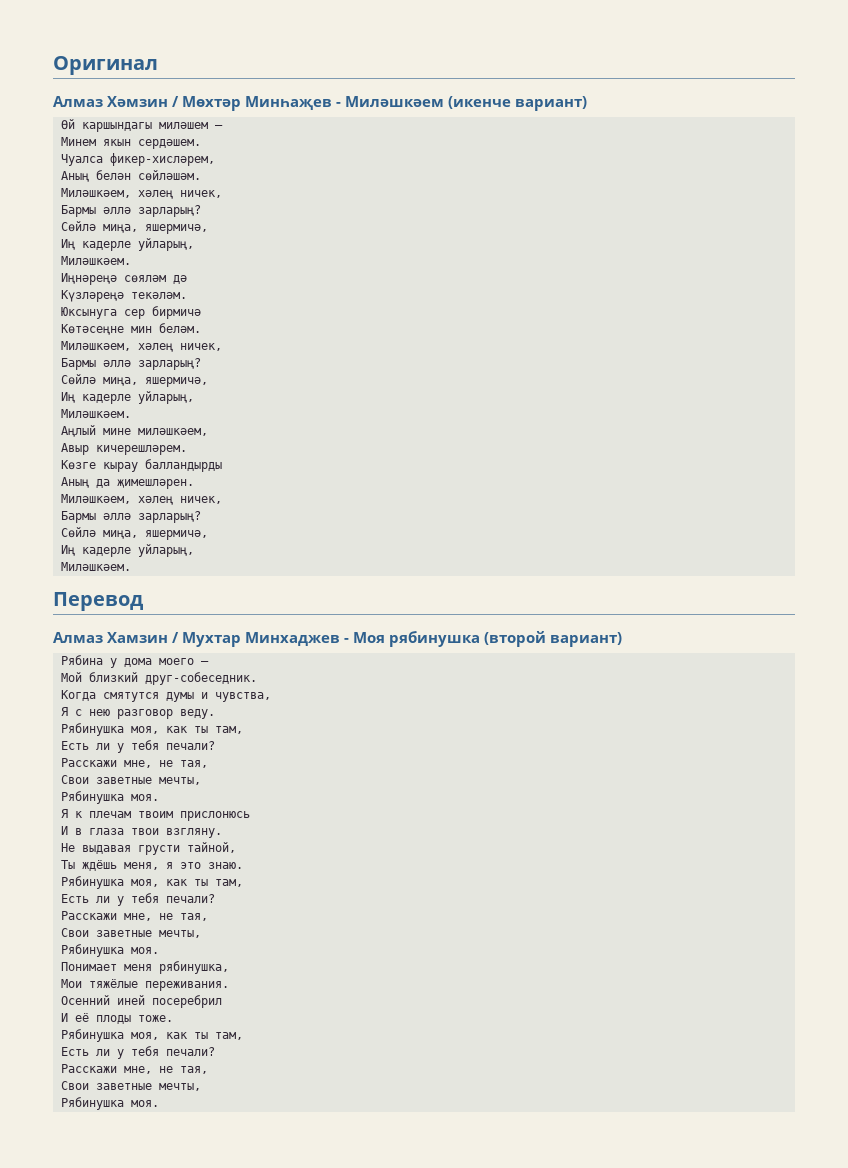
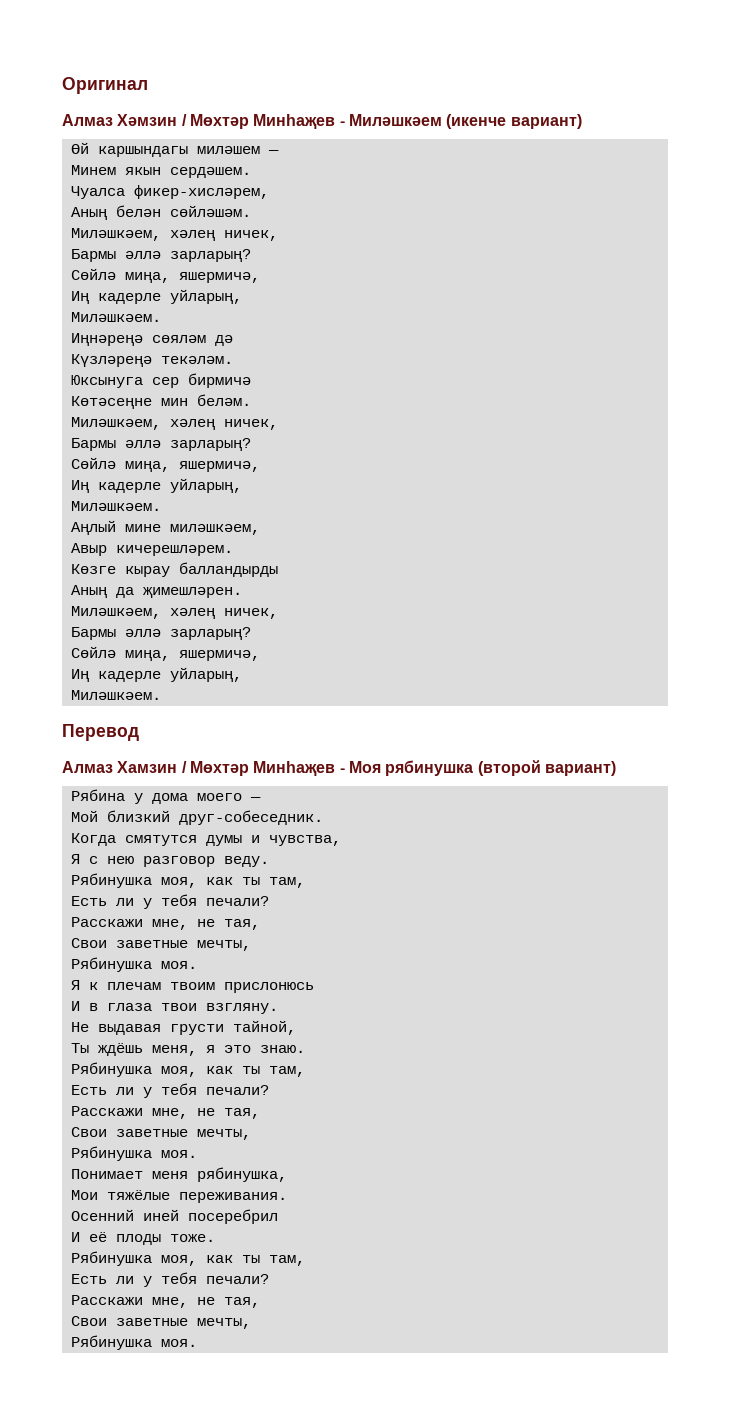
- Алмаз Хамзин / Мухтар Минхаджев - Моя рябинушка (второй вариант)
+ Алмаз Хамзин / Мөхтәр Минһаҗев - Моя рябинушка (второй вариант)

